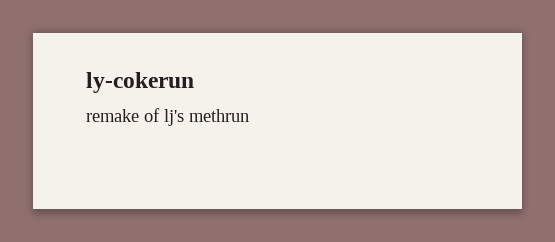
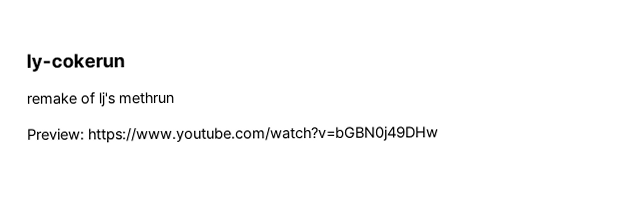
+ Preview: https://www.youtube.com/watch?v=bGBN0j49DHw

